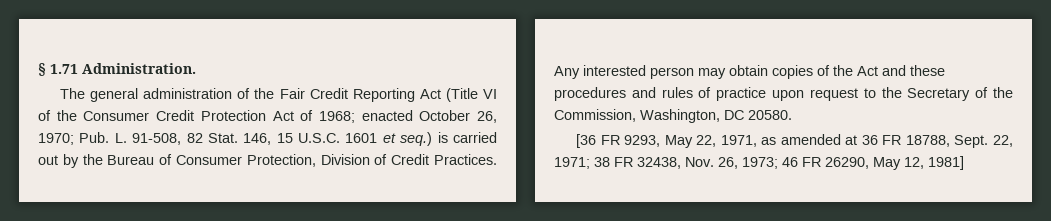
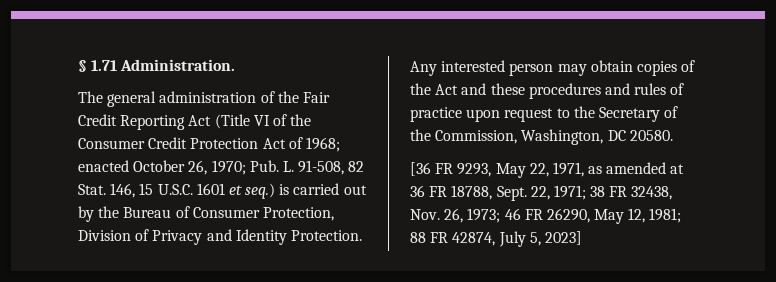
- 146, 15 U.S.C. 1601 et seq.) is carried out by the Bureau of Consumer Protection, Division of Credit Practices.
+ 146, 15 U.S.C. 1601 et seq.) is carried out by the Bureau of Consumer Protection, Division of Privacy and Identity Protection.
- 22, 1971; 38 FR 32438, Nov. 26, 1973; 46 FR 26290, May 12, 1981]
+ 22, 1971; 38 FR 32438, Nov. 26, 1973; 46 FR 26290, May 12, 1981; 88 FR 42874, July 5, 2023]

